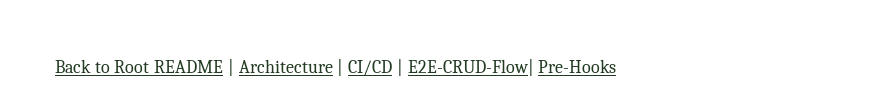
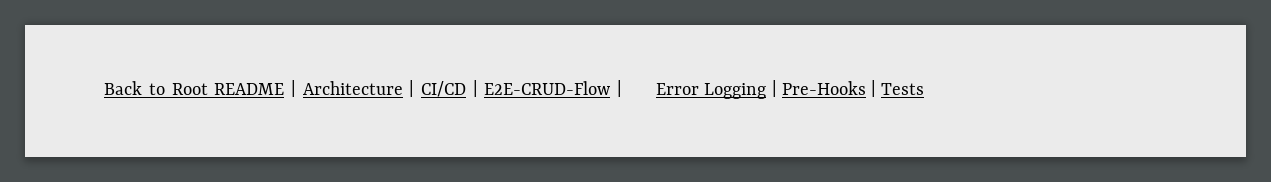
- Back to Root README | Architecture | CI/CD | E2E-CRUD-Flow| Pre-Hooks
+ Back to Root README | Architecture | CI/CD | E2E-CRUD-Flow | Error Logging | Pre-Hooks | Tests

